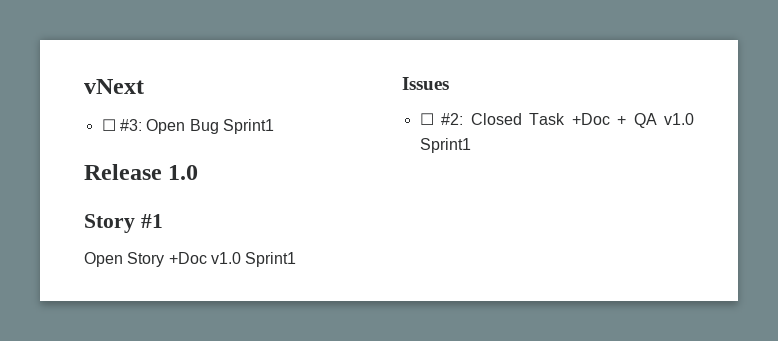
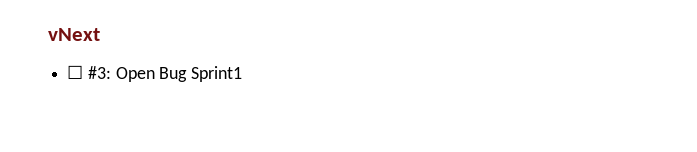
- Release 1.0
- Story #1
- Open Story +Doc v1.0 Sprint1
- Issues
- ☐ #2: Closed Task +Doc + QA v1.0 Sprint1

